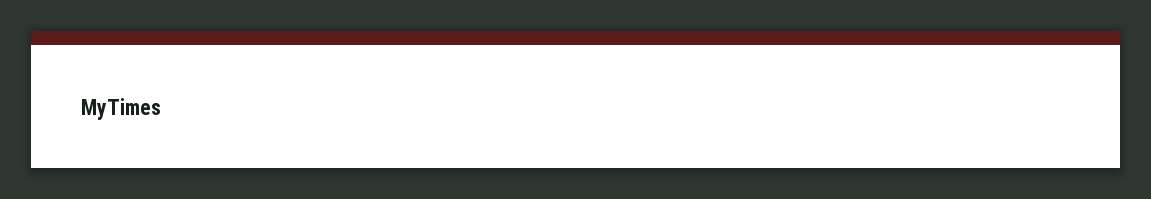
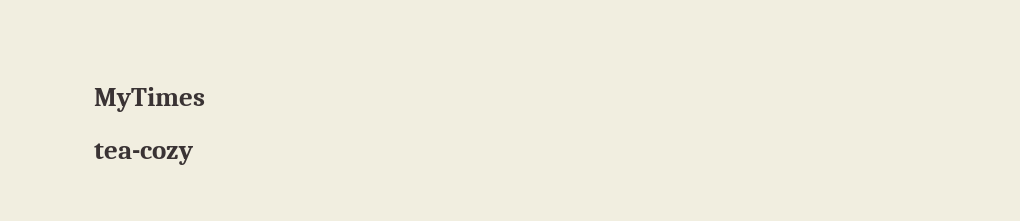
+ tea-cozy

